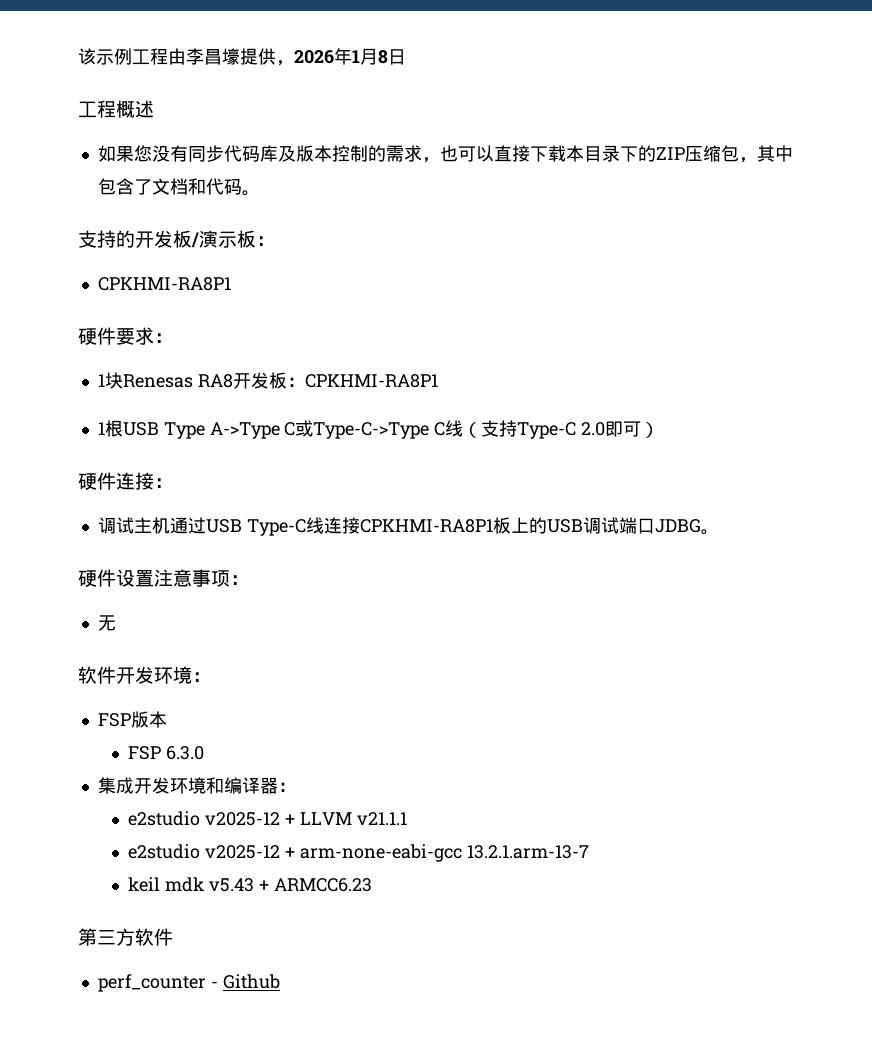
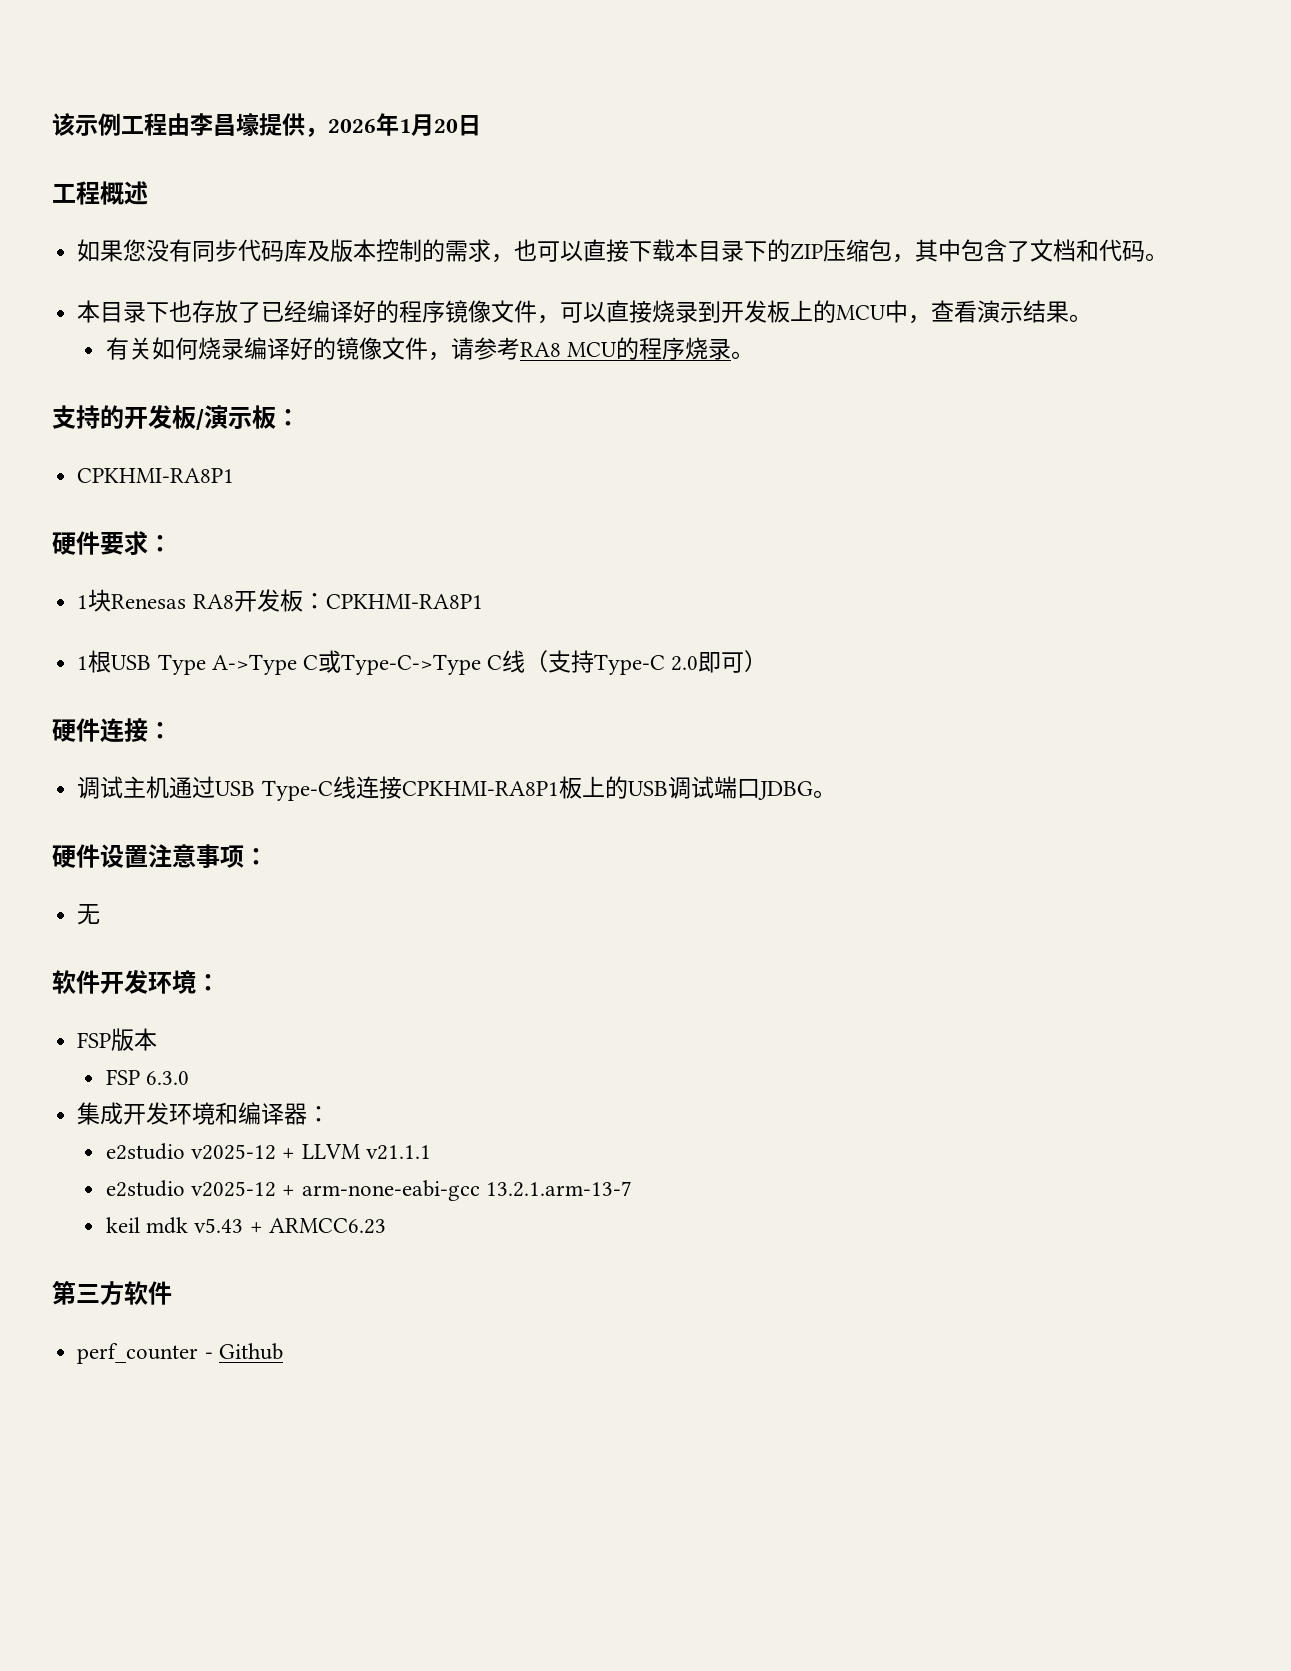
- 该示例工程由李昌壕提供，2026年1月8日
+ 该示例工程由李昌壕提供，2026年1月20日
+ 本目录下也存放了已经编译好的程序镜像文件，可以直接烧录到开发板上的MCU中，查看演示结果。
+ 有关如何烧录编译好的镜像文件，请参考RA8 MCU的程序烧录。

